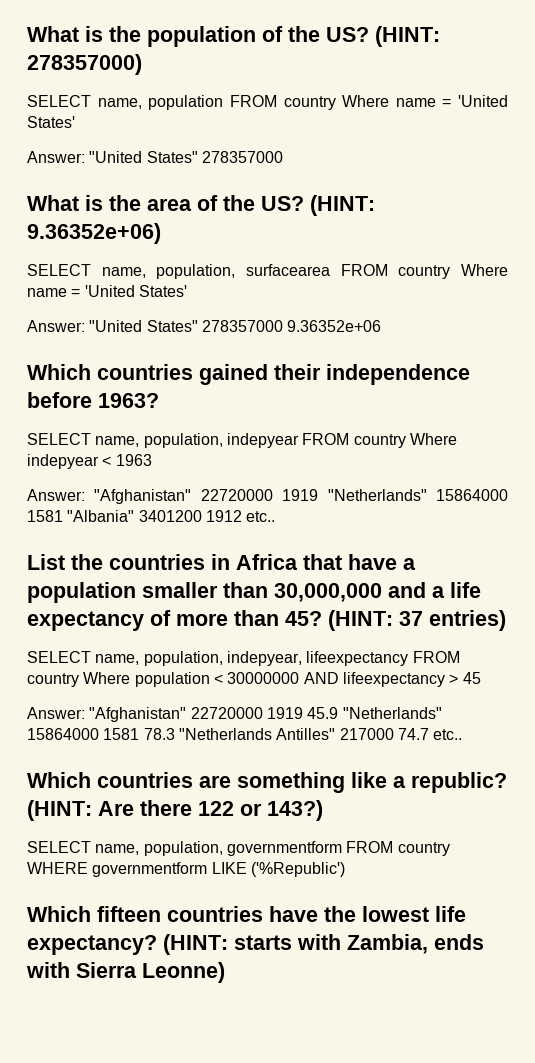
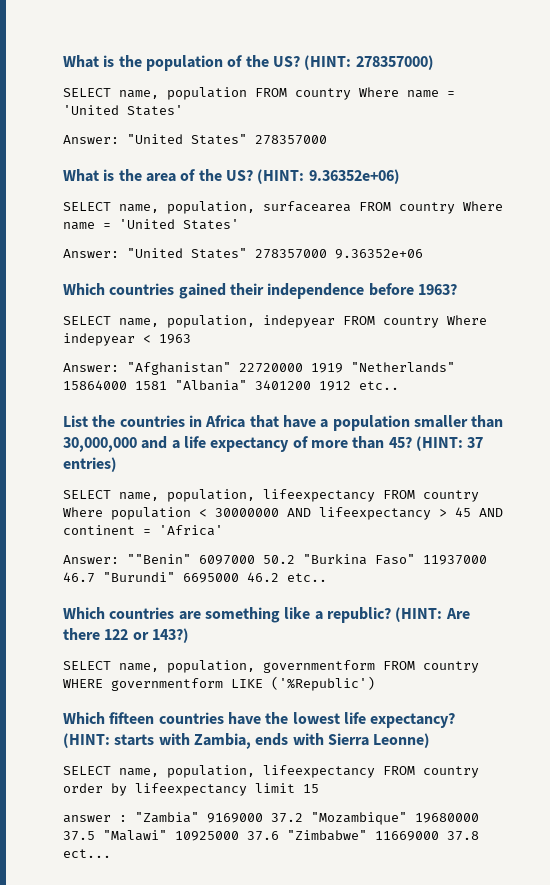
- SELECT name, population, indepyear, lifeexpectancy FROM country Where population < 30000000 AND lifeexpectancy > 45
- Answer: "Afghanistan" 22720000 1919 45.9 "Netherlands" 15864000 1581 78.3 "Netherlands Antilles" 217000 74.7 etc..
+ SELECT name, population, lifeexpectancy FROM country Where population < 30000000 AND lifeexpectancy > 45 AND continent = 'Africa'
+ Answer: ""Benin" 6097000 50.2 "Burkina Faso" 11937000 46.7 "Burundi" 6695000 46.2 etc..
+ SELECT name, population, lifeexpectancy FROM country order by lifeexpectancy limit 15
+ answer : "Zambia" 9169000 37.2 "Mozambique" 19680000 37.5 "Malawi" 10925000 37.6 "Zimbabwe" 11669000 37.8 ect...

